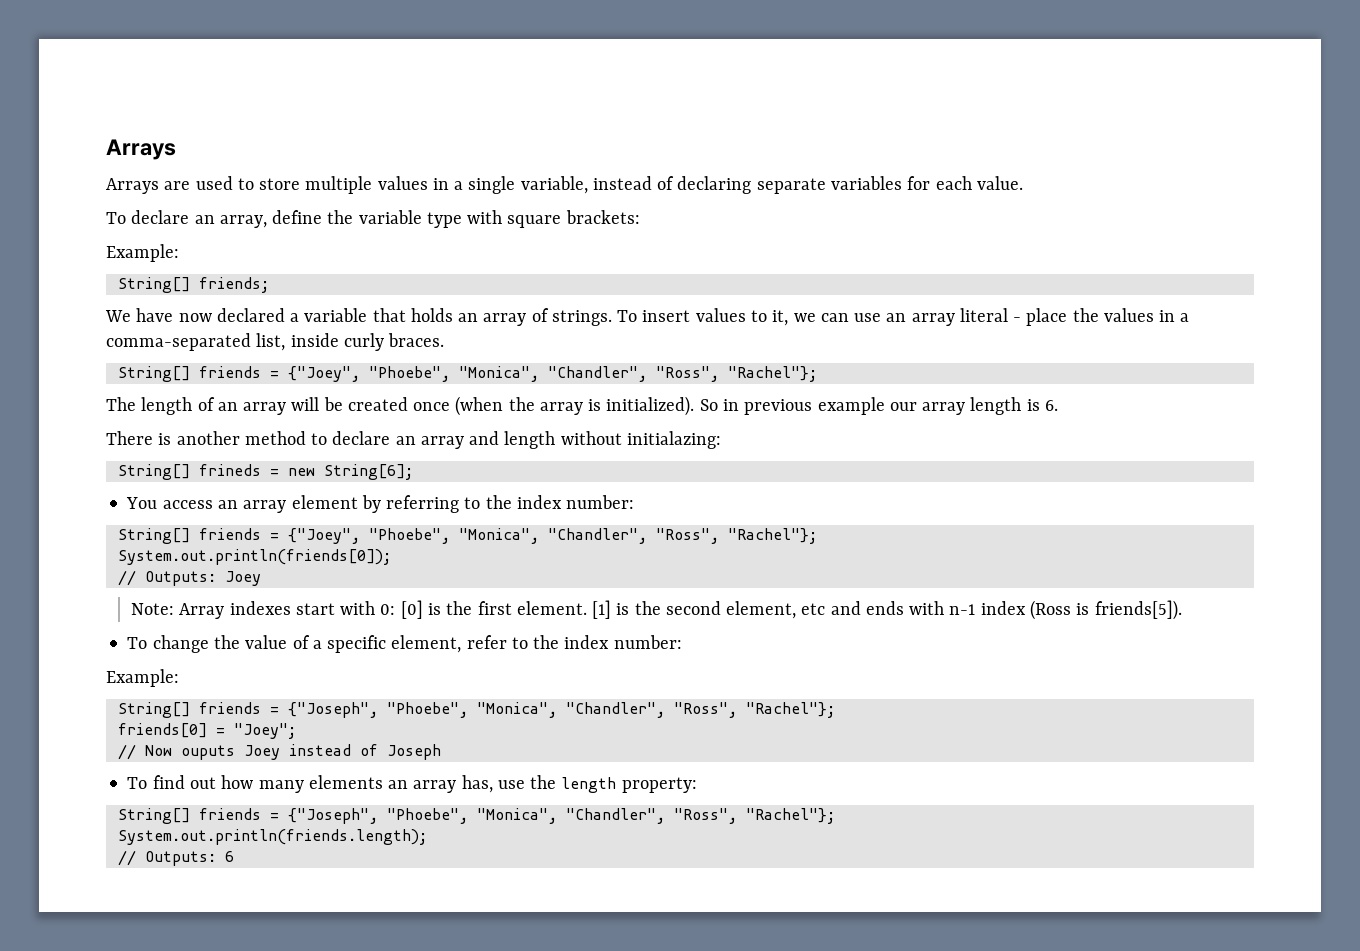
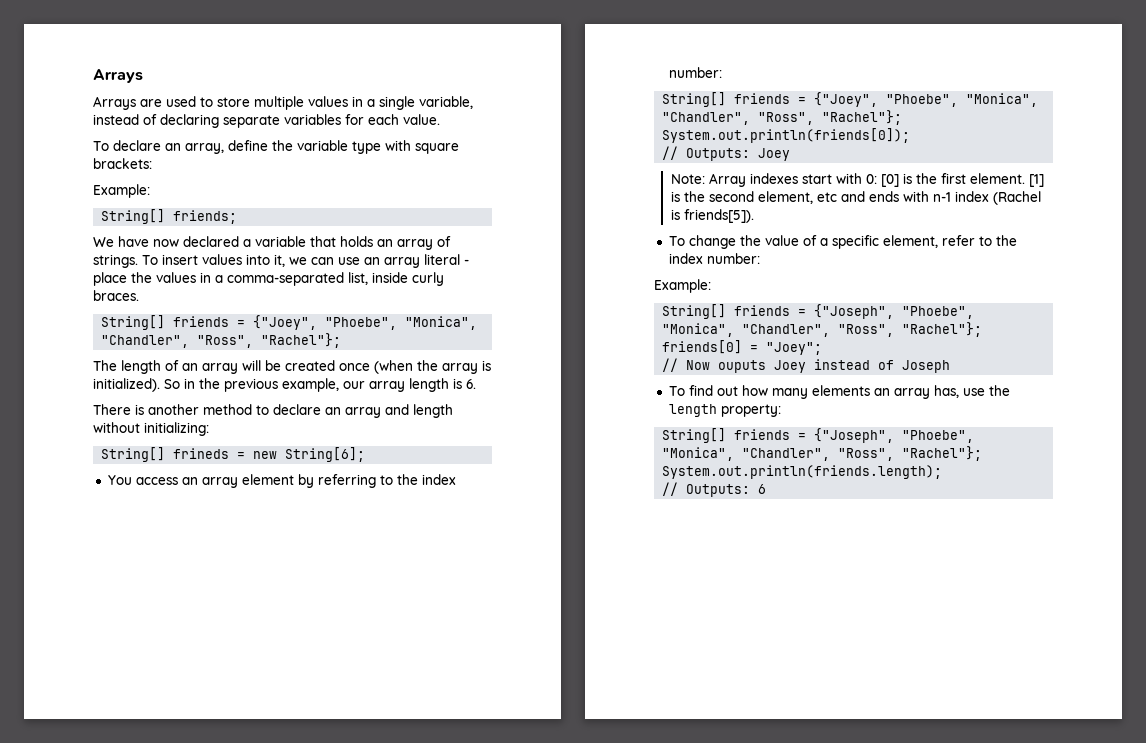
- To insert values to it, we can use an array literal - place the values in a comma-separated list, inside curly braces.
+ To insert values into it, we can use an array literal - place the values in a comma-separated list, inside curly braces.
- So in previous example our array length is 6.
+ So in the previous example, our array length is 6.
- There is another method to declare an array and length without initialazing:
+ There is another method to declare an array and length without initializing:
- [1] is the second element, etc and ends with n-1 index (Ross is friends[5]).
+ [1] is the second element, etc and ends with n-1 index (Rachel is friends[5]).

